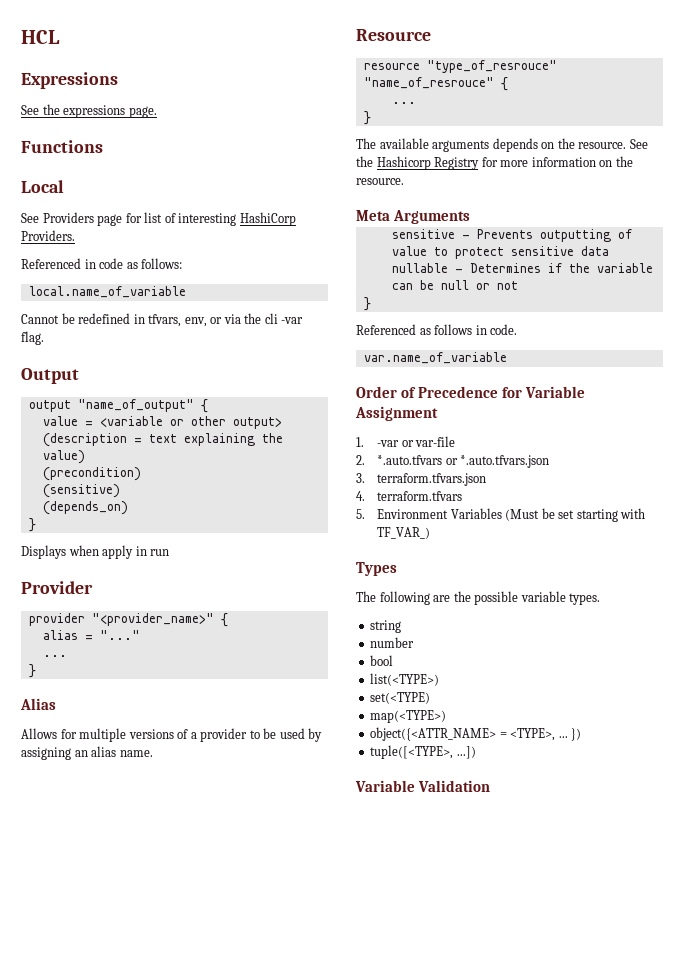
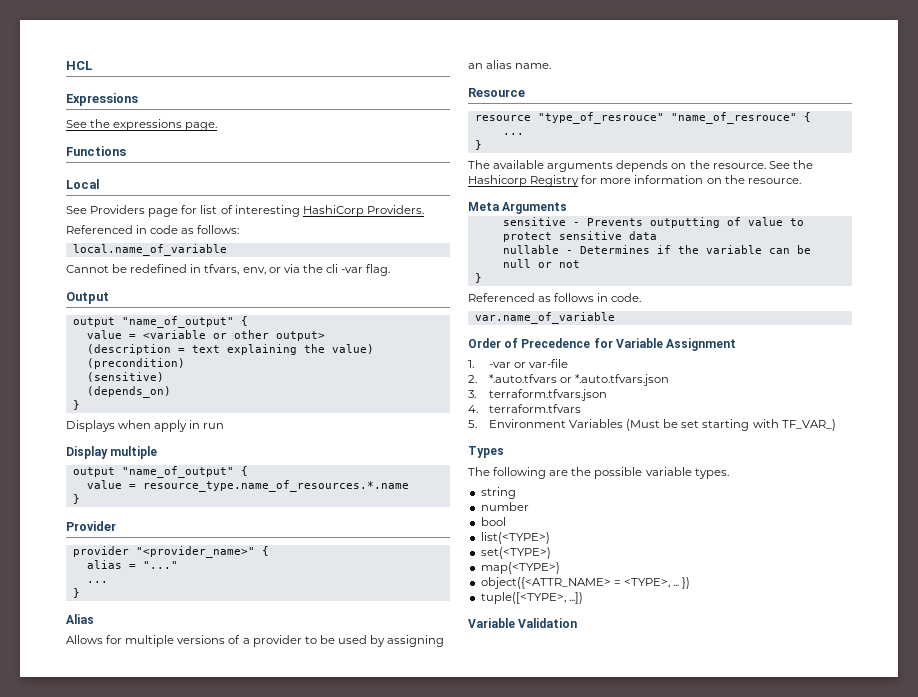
+ Display multiple
+ output "name_of_output" {
+ value = resource_type.name_of_resources.*.name
+ }
- set(<TYPE)
+ set(<TYPE>)

